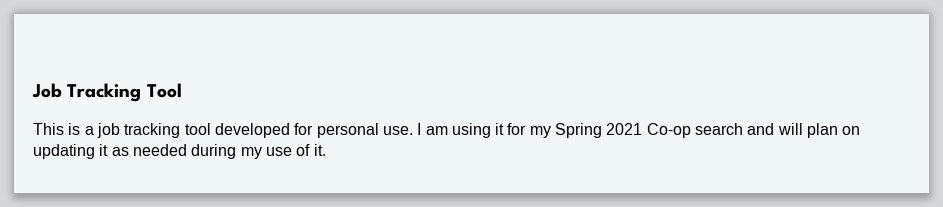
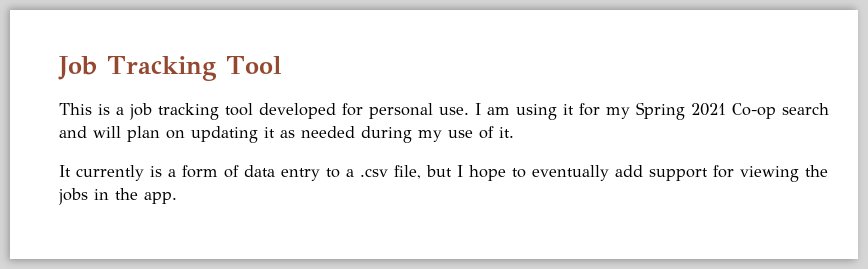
+ It currently is a form of data entry to a .csv file, but I hope to eventually add support for viewing the jobs in the app.

